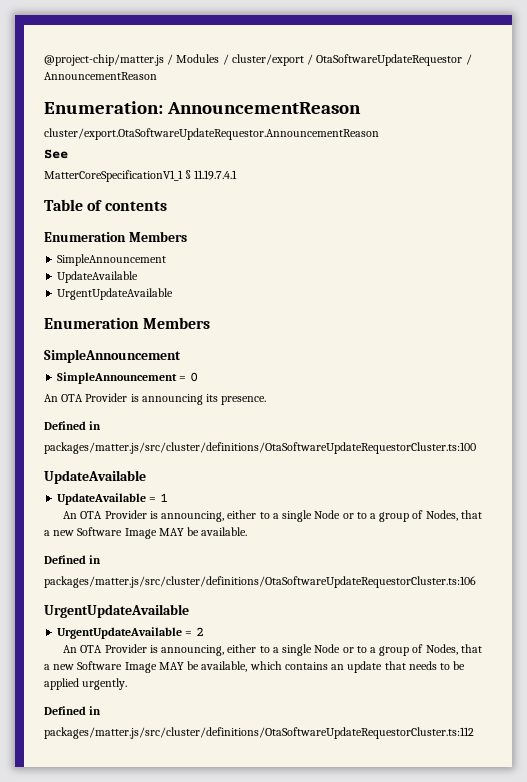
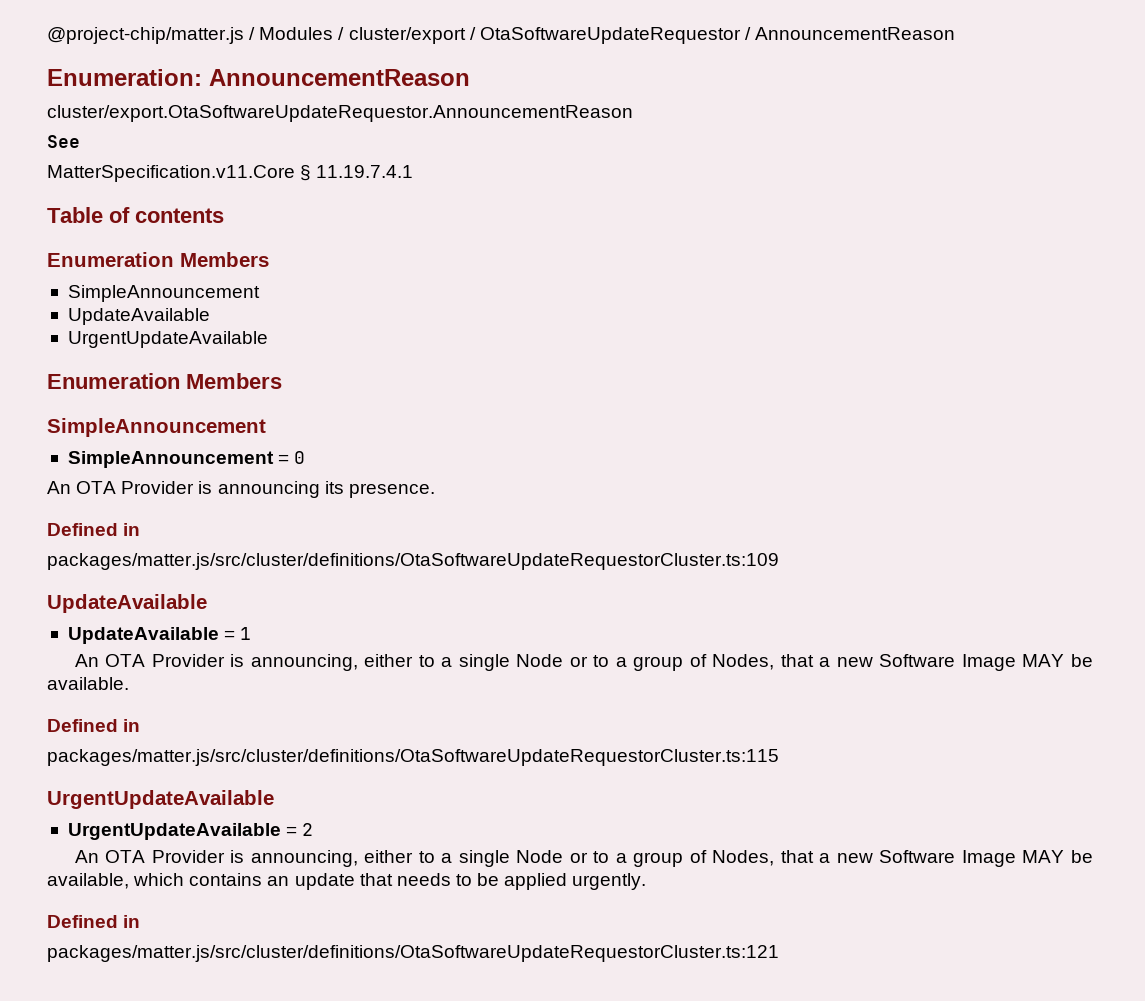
- MatterCoreSpecificationV1_1 § 11.19.7.4.1
+ MatterSpecification.v11.Core § 11.19.7.4.1
- packages/matter.js/src/cluster/definitions/OtaSoftwareUpdateRequestorCluster.ts:100
+ packages/matter.js/src/cluster/definitions/OtaSoftwareUpdateRequestorCluster.ts:109
- packages/matter.js/src/cluster/definitions/OtaSoftwareUpdateRequestorCluster.ts:106
+ packages/matter.js/src/cluster/definitions/OtaSoftwareUpdateRequestorCluster.ts:115
- packages/matter.js/src/cluster/definitions/OtaSoftwareUpdateRequestorCluster.ts:112
+ packages/matter.js/src/cluster/definitions/OtaSoftwareUpdateRequestorCluster.ts:121

